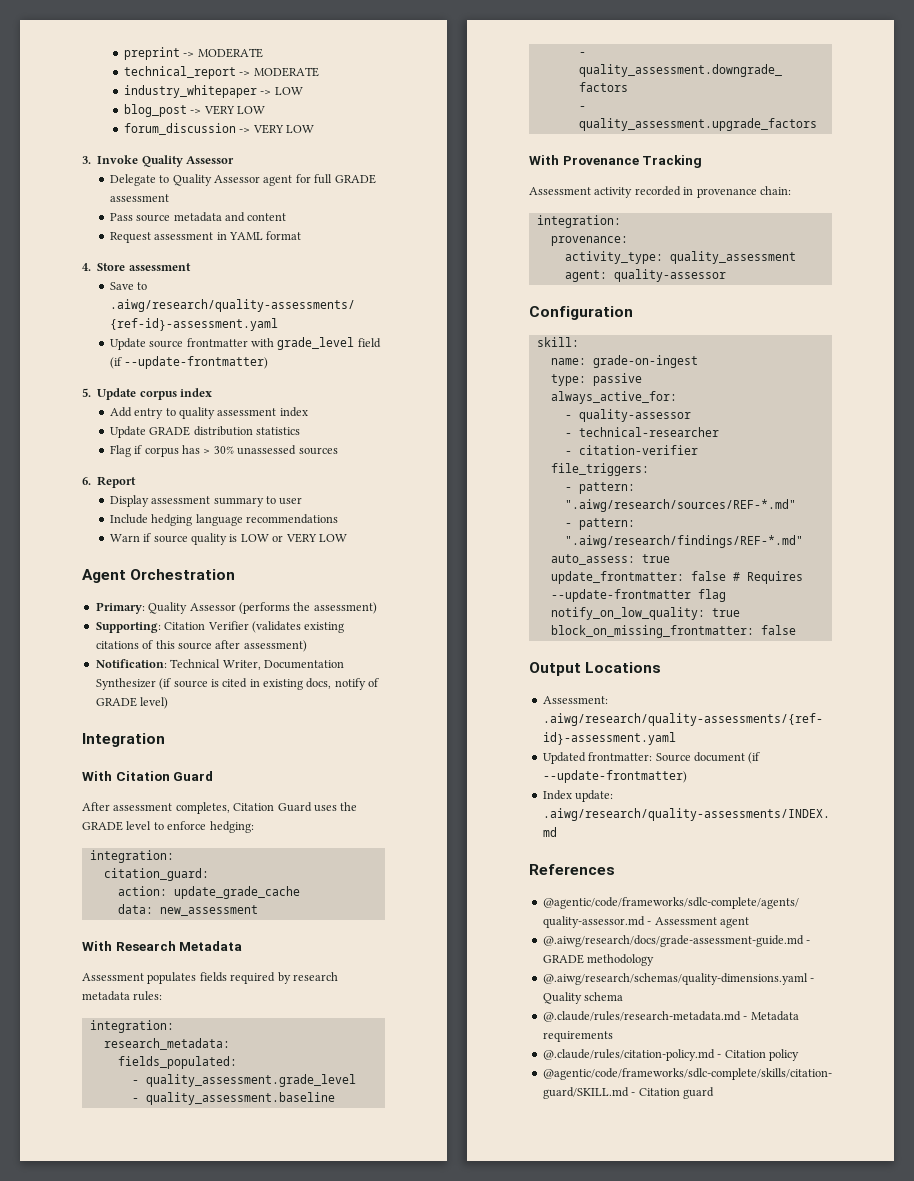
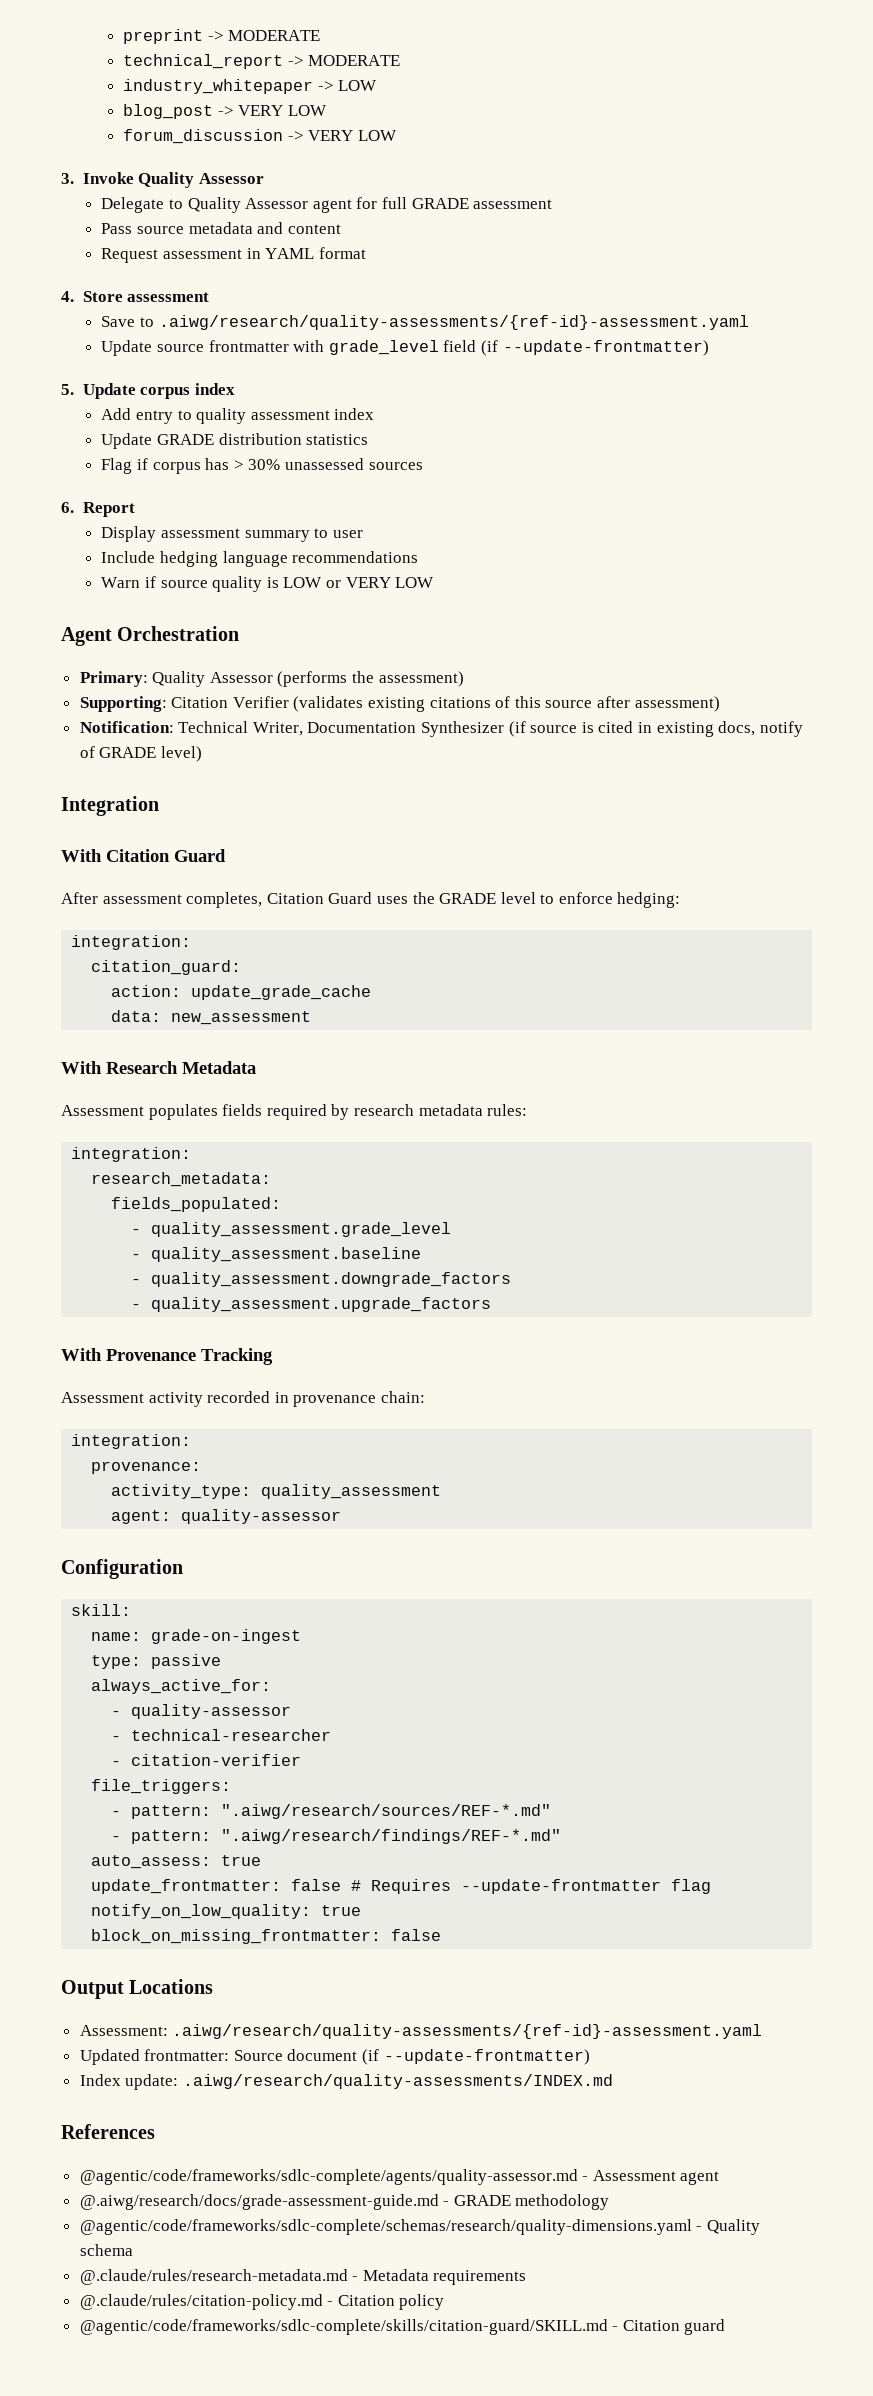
- @.aiwg/research/schemas/quality-dimensions.yaml - Quality schema
+ @agentic/code/frameworks/sdlc-complete/schemas/research/quality-dimensions.yaml - Quality schema

